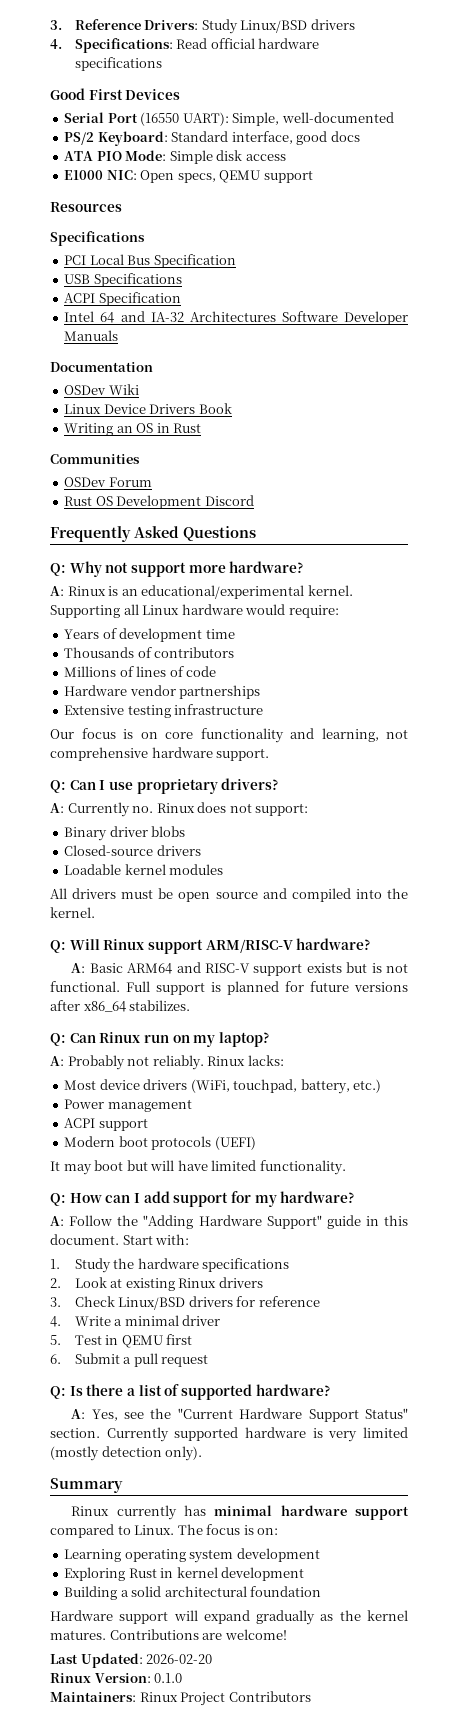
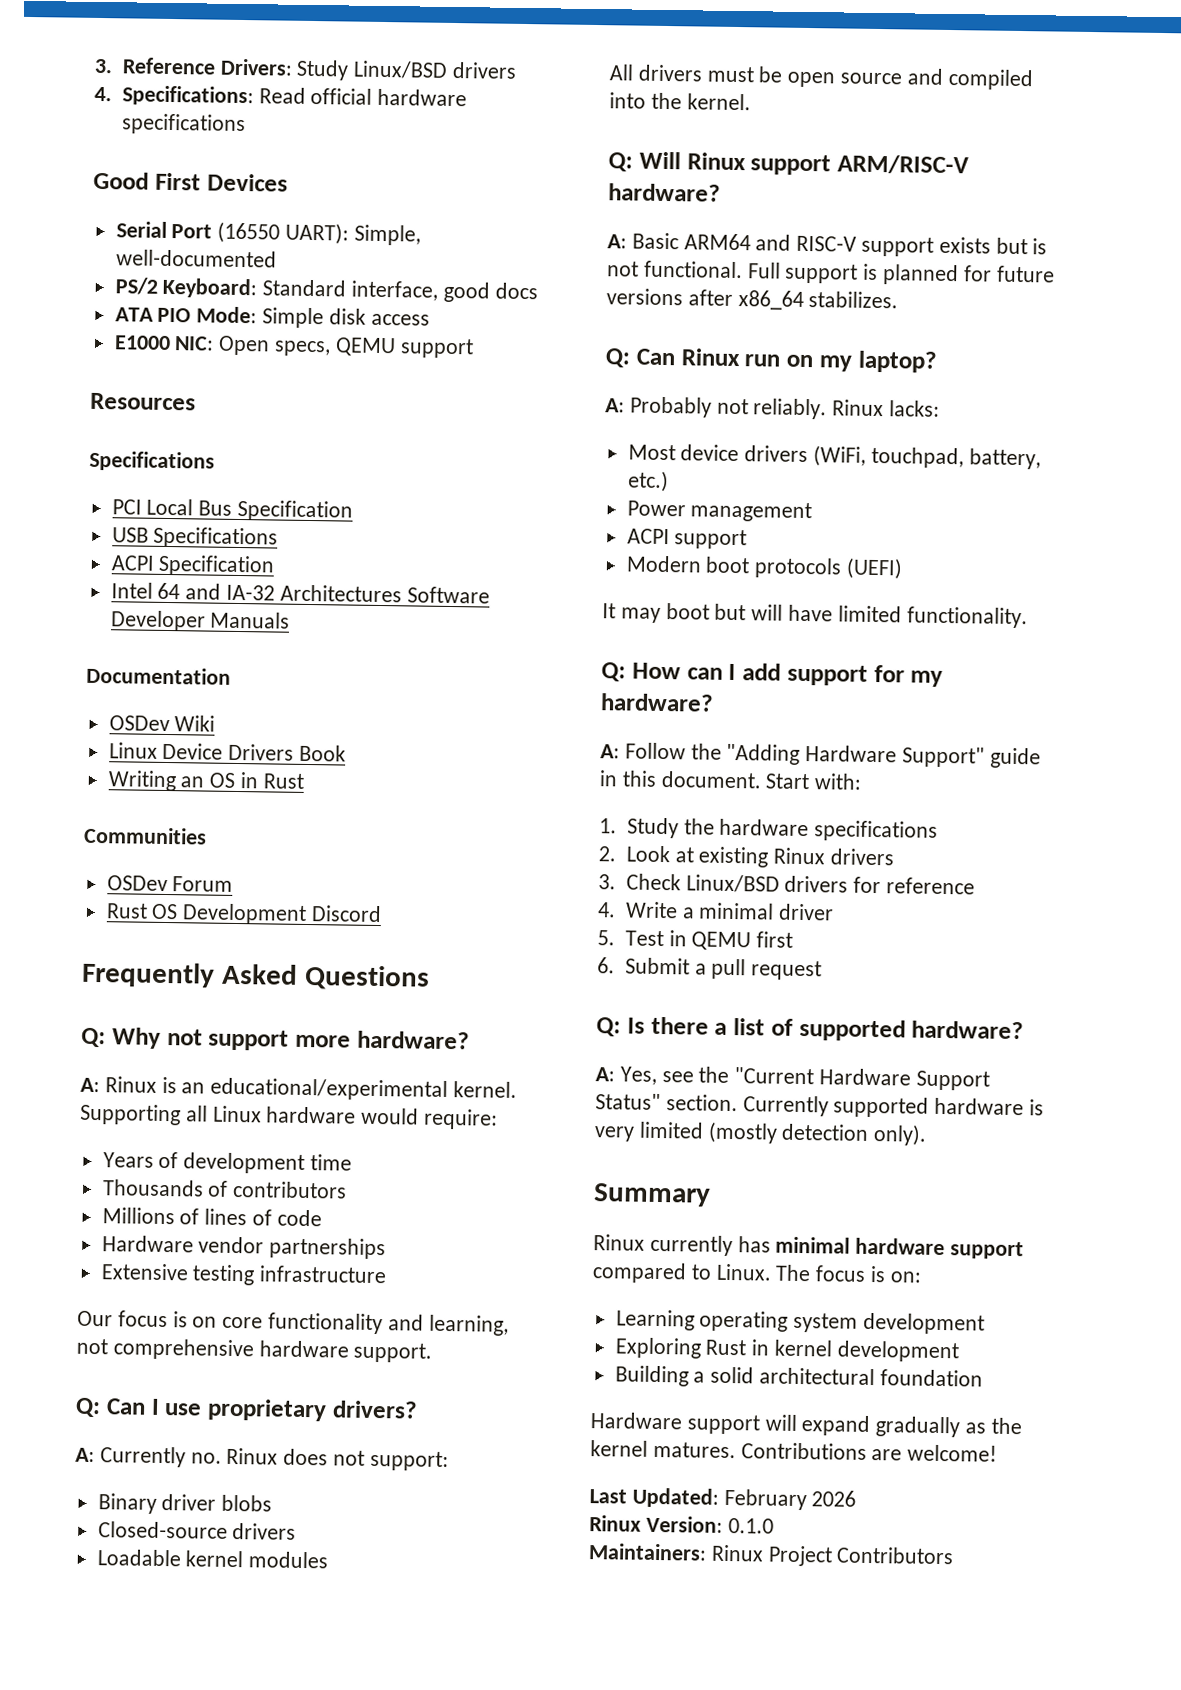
- Last Updated: 2026-02-20
+ Last Updated: February 2026

